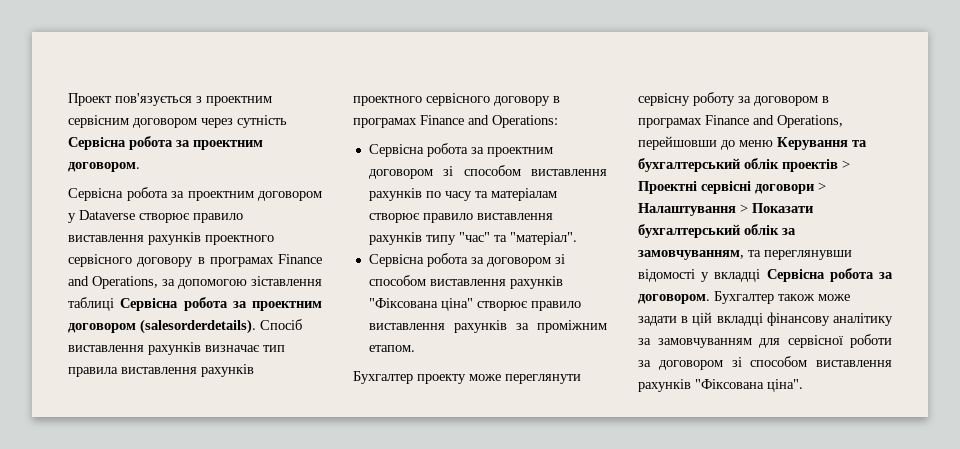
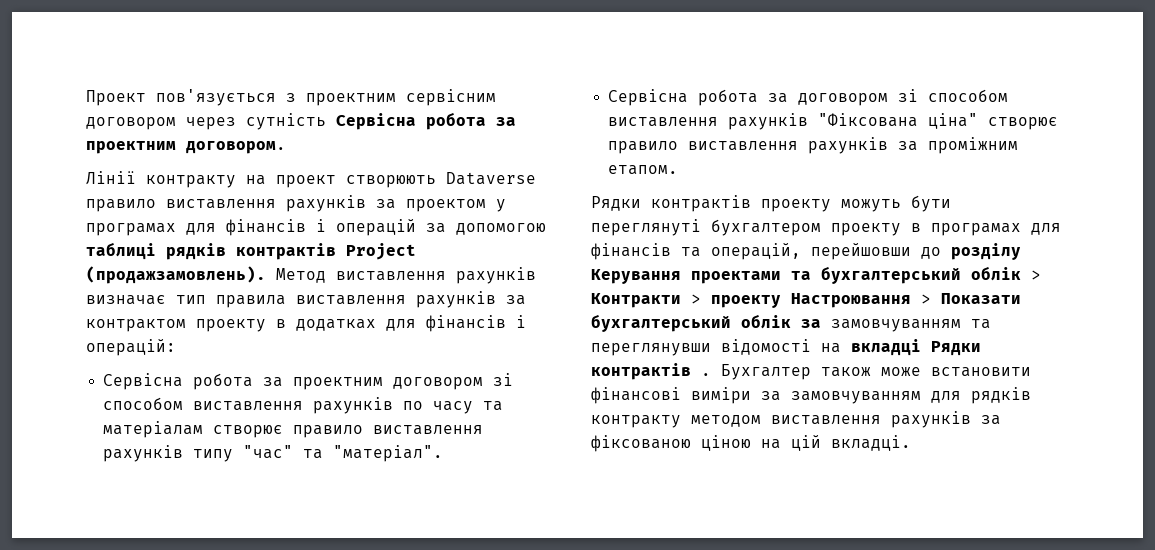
- Сервісна робота за проектним договором у Dataverse створює правило виставлення рахунків проектного сервісного договору в програмах Finance and Operations, за допомогою зіставлення таблиці Сервісна робота за проектним договором (salesorderdetails). Спосіб виставлення рахунків визначає тип правила виставлення рахунків проектного сервісного договору в програмах Finance and Operations:
+ Лінії контракту на проект створюють Dataverse правило виставлення рахунків за проектом у програмах для фінансів і операцій за допомогою таблиці рядків контрактів Project (продажзамовлень). Метод виставлення рахунків визначає тип правила виставлення рахунків за контрактом проекту в додатках для фінансів і операцій:
- Бухгалтер проекту може переглянути сервісну роботу за договором в програмах Finance and Operations, перейшовши до меню Керування та бухгалтерський облік проектів > Проектні сервісні договори > Налаштування > Показати бухгалтерський облік за замовчуванням, та переглянувши відомості у вкладці Сервісна робота за договором. Бухгалтер також може задати в цій вкладці фінансову аналітику за замовчуванням для сервісної роботи за договором зі способом виставлення рахунків "Фіксована ціна".
+ Рядки контрактів проекту можуть бути переглянуті бухгалтером проекту в програмах для фінансів та операцій, перейшовши до розділу Керування проектами та бухгалтерський облік > Контракти > проекту Настроювання > Показати бухгалтерський облік за замовчуванням та переглянувши відомості на вкладці Рядки контрактів . Бухгалтер також може встановити фінансові виміри за замовчуванням для рядків контракту методом виставлення рахунків за фіксованою ціною на цій вкладці.

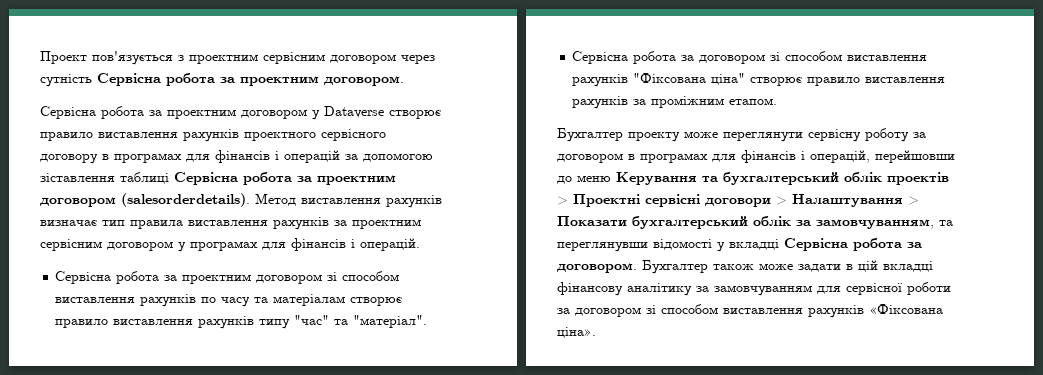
- Лінії контракту на проект створюють Dataverse правило виставлення рахунків за проектом у програмах для фінансів і операцій за допомогою таблиці рядків контрактів Project (продажзамовлень).
+ Сервісна робота за проектним договором у Dataverse створює правило виставлення рахунків проектного сервісного договору в програмах для фінансів і операцій за допомогою зіставлення таблиці Сервісна робота за проектним договором (salesorderdetails).
- Метод виставлення рахунків визначає тип правила виставлення рахунків за контрактом проекту в додатках для фінансів і операцій:
+ Метод виставлення рахунків визначає тип правила виставлення рахунків за проектним сервісним договором у програмах для фінансів і операцій.
- Рядки контрактів проекту можуть бути переглянуті бухгалтером проекту в програмах для фінансів та операцій, перейшовши до розділу Керування проектами та бухгалтерський облік > Контракти > проекту Настроювання > Показати бухгалтерський облік за замовчуванням та переглянувши відомості на вкладці Рядки контрактів . Бухгалтер також може встановити фінансові виміри за замовчуванням для рядків контракту методом виставлення рахунків за фіксованою ціною на цій вкладці.
+ Бухгалтер проекту може переглянути сервісну роботу за договором в програмах для фінансів і операцій, перейшовши до меню Керування та бухгалтерський облік проектів > Проектні сервісні договори > Налаштування > Показати бухгалтерський облік за замовчуванням, та переглянувши відомості у вкладці Сервісна робота за договором. Бухгалтер також може задати в цій вкладці фінансову аналітику за замовчуванням для сервісної роботи за договором зі способом виставлення рахунків «Фіксована ціна».

